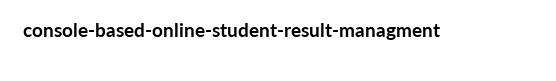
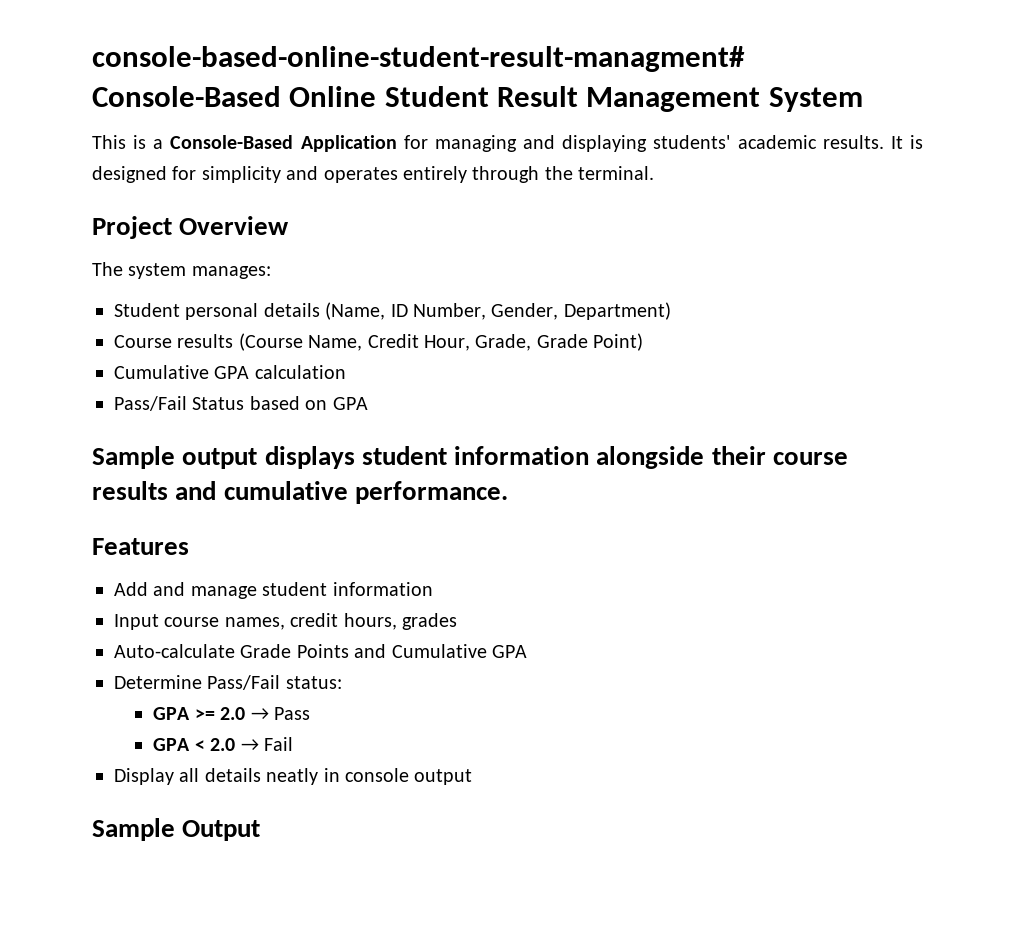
- console-based-online-student-result-managment
+ console-based-online-student-result-managment# Console-Based Online Student Result Management System
+ This is a Console-Based Application for managing and displaying students' academic results. It is designed for simplicity and operates entirely through the terminal.
+ Project Overview
+ The system manages:
+ Student personal details (Name, ID Number, Gender, Department)
+ Course results (Course Name, Credit Hour, Grade, Grade Point)
+ Cumulative GPA calculation
+ Pass/Fail Status based on GPA
+ Sample output displays student information alongside their course results and cumulative performance.
+ Features
+ Add and manage student information
+ Input course names, credit hours, grades
+ Auto-calculate Grade Points and Cumulative GPA
+ Determine Pass/Fail status:
+ GPA >= 2.0 → Pass
+ GPA < 2.0 → Fail
+ Display all details neatly in console output
+ Sample Output

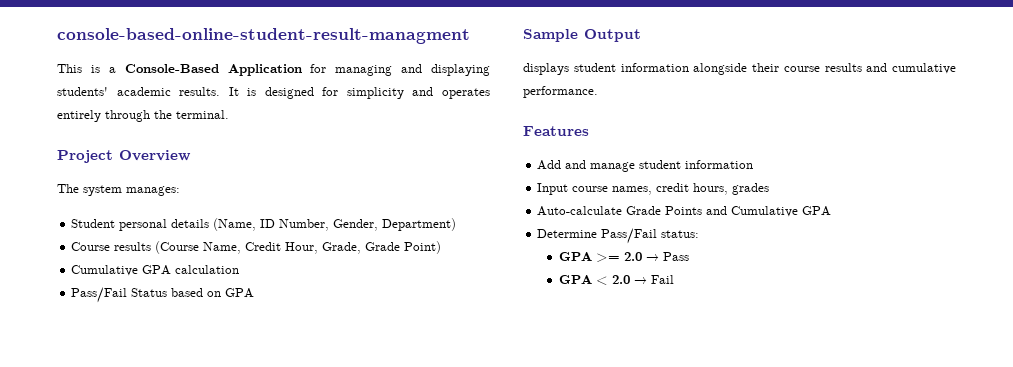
- console-based-online-student-result-managment# Console-Based Online Student Result Management System
+ console-based-online-student-result-managment
- Sample output displays student information alongside their course results and cumulative performance.
+ Sample Output
+ displays student information alongside their course results and cumulative performance.
- Display all details neatly in console output
- Sample Output

